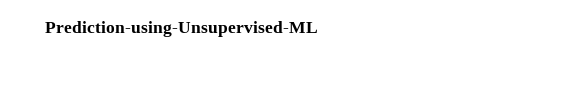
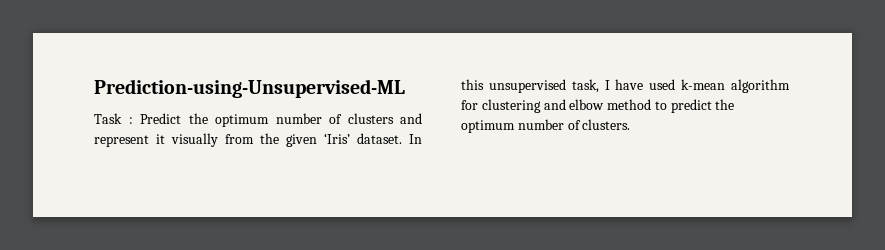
+ Task : Predict the optimum number of clusters and represent it visually from the given ‘Iris’ dataset. In this unsupervised task, I have used k-mean algorithm for clustering and elbow method to predict the optimum number of clusters.

